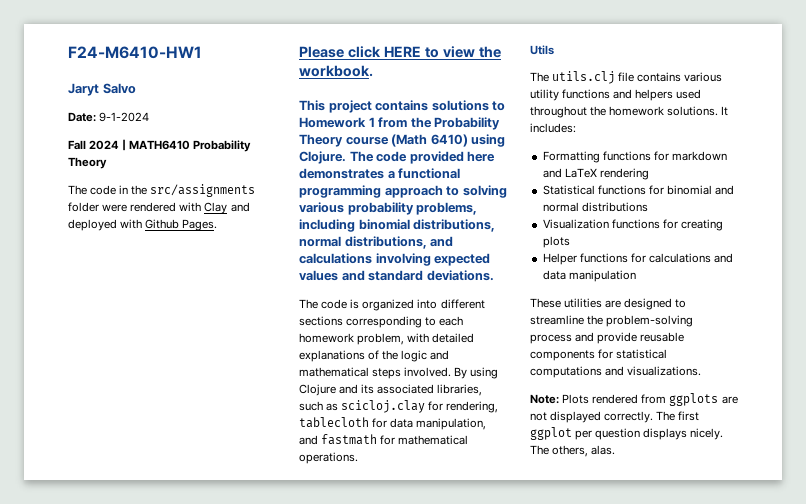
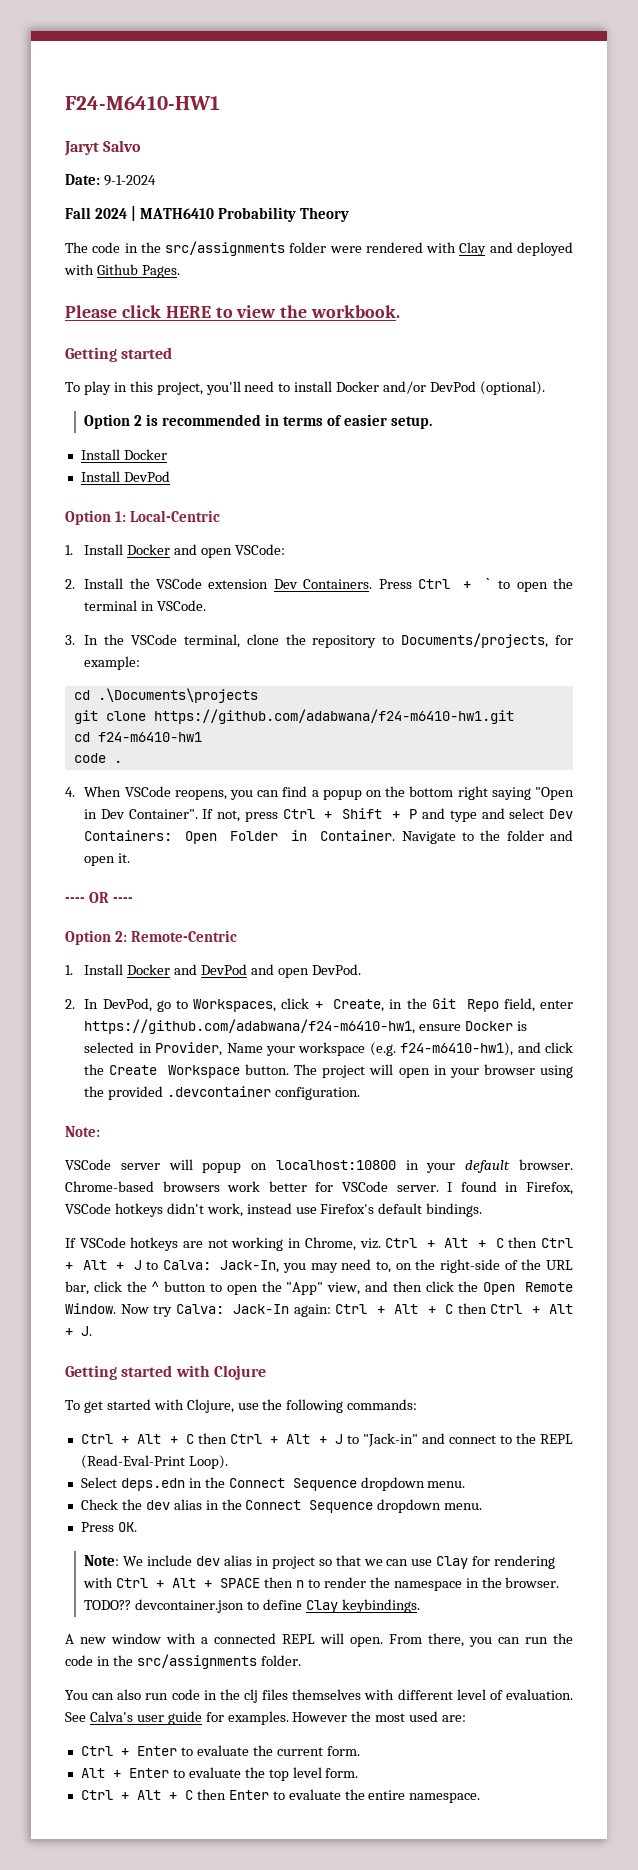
  Please click HERE to view the workbook.
- This project contains solutions to Homework 1 from the Probability Theory course (Math 6410) using Clojure. The code provided here demonstrates a functional programming approach to solving various probability problems, including binomial distributions, normal distributions, and calculations involving expected values and standard deviations.
- The code is organized into different sections corresponding to each homework problem, with detailed explanations of the logic and mathematical steps involved. By using Clojure and its associated libraries, such as scicloj.clay for rendering, tablecloth for data manipulation, and fastmath for mathematical operations.
- Utils
- The utils.clj file contains various utility functions and helpers used throughout the homework solutions. It includes:
- Formatting functions for markdown and LaTeX rendering
- Statistical functions for binomial and normal distributions
- Visualization functions for creating plots
- Helper functions for calculations and data manipulation
- These utilities are designed to streamline the problem-solving process and provide reusable components for statistical computations and visualizations.
- Note: Plots rendered from ggplots are not displayed correctly. The first ggplot per question displays nicely. The others, alas.
+ Getting started
+ To play in this project, you'll need to install Docker and/or DevPod (optional).
+ Option 2 is recommended in terms of easier setup.
+ Install Docker
+ Install DevPod
+ Option 1: Local-Centric
+ 1. Install Docker and open VSCode:
+ 2. Install the VSCode extension Dev Containers. Press Ctrl + ` to open the terminal in VSCode.
+ 3. In the VSCode terminal, clone the repository to Documents/projects, for example:
+ cd .\Documents\projects
+ git clone https://github.com/adabwana/f24-m6410-hw1.git
+ cd f24-m6410-hw1
+ code .
+ 4. When VSCode reopens, you can find a popup on the bottom right saying "Open in Dev Container". If not, press Ctrl + Shift + P and type and select Dev Containers: Open Folder in Container. Navigate to the folder and open it.
+ ---- OR ----
+ Option 2: Remote-Centric
+ 1. Install Docker and DevPod and open DevPod.
+ 2. In DevPod, go to Workspaces, click + Create, in the Git Repo field, enter https://github.com/adabwana/f24-m6410-hw1, ensure Docker is selected in Provider, Name your workspace (e.g. f24-m6410-hw1), and click the Create Workspace button. The project will open in your browser using the provided .devcontainer configuration.
+ Note:
+ VSCode server will popup on localhost:10800 in your default browser. Chrome-based browsers work better for VSCode server. I found in Firefox, VSCode hotkeys didn't work, instead use Firefox's default bindings.
+ If VSCode hotkeys are not working in Chrome, viz. Ctrl + Alt + C then Ctrl + Alt + J to Calva: Jack-In, you may need to, on the right-side of the URL bar, click the ^ button to open the "App" view, and then click the Open Remote Window. Now try Calva: Jack-In again: Ctrl + Alt + C then Ctrl + Alt + J.
+ Getting started with Clojure
+ To get started with Clojure, use the following commands:
+ Ctrl + Alt + C then Ctrl + Alt + J to "Jack-in" and connect to the REPL (Read-Eval-Print Loop).
+ Select deps.edn in the Connect Sequence dropdown menu.
+ Check the dev alias in the Connect Sequence dropdown menu.
+ Press OK.
+ Note: We include dev alias in project so that we can use Clay for rendering with Ctrl + Alt + SPACE then n to render the namespace in the browser. TODO?? devcontainer.json to define Clay keybindings.
+ A new window with a connected REPL will open. From there, you can run the code in the src/assignments folder.
+ You can also run code in the clj files themselves with different level of evaluation. See Calva's user guide for examples. However the most used are:
+ Ctrl + Enter to evaluate the current form.
+ Alt + Enter to evaluate the top level form.
+ Ctrl + Alt + C then Enter to evaluate the entire namespace.

